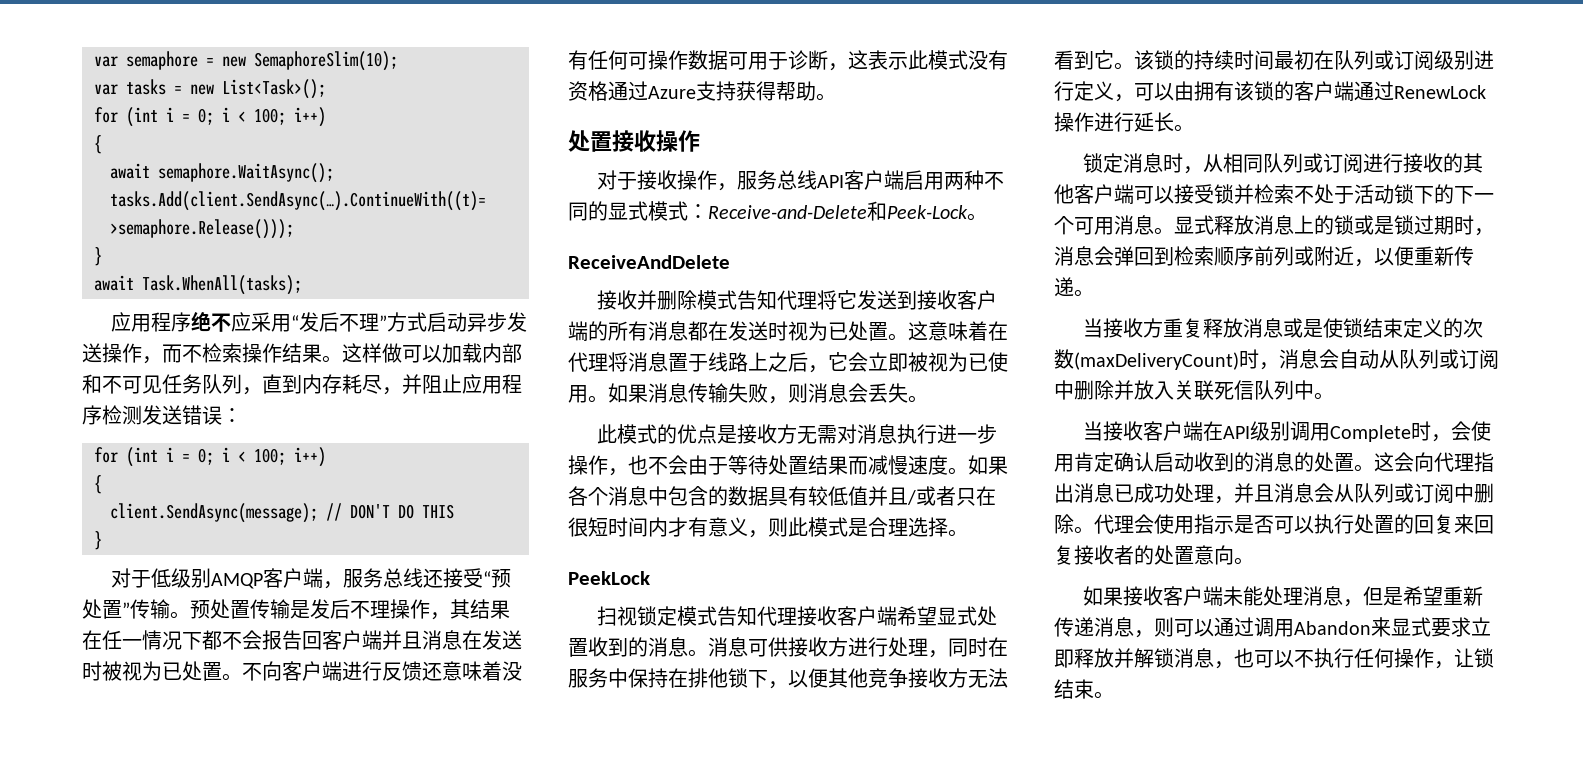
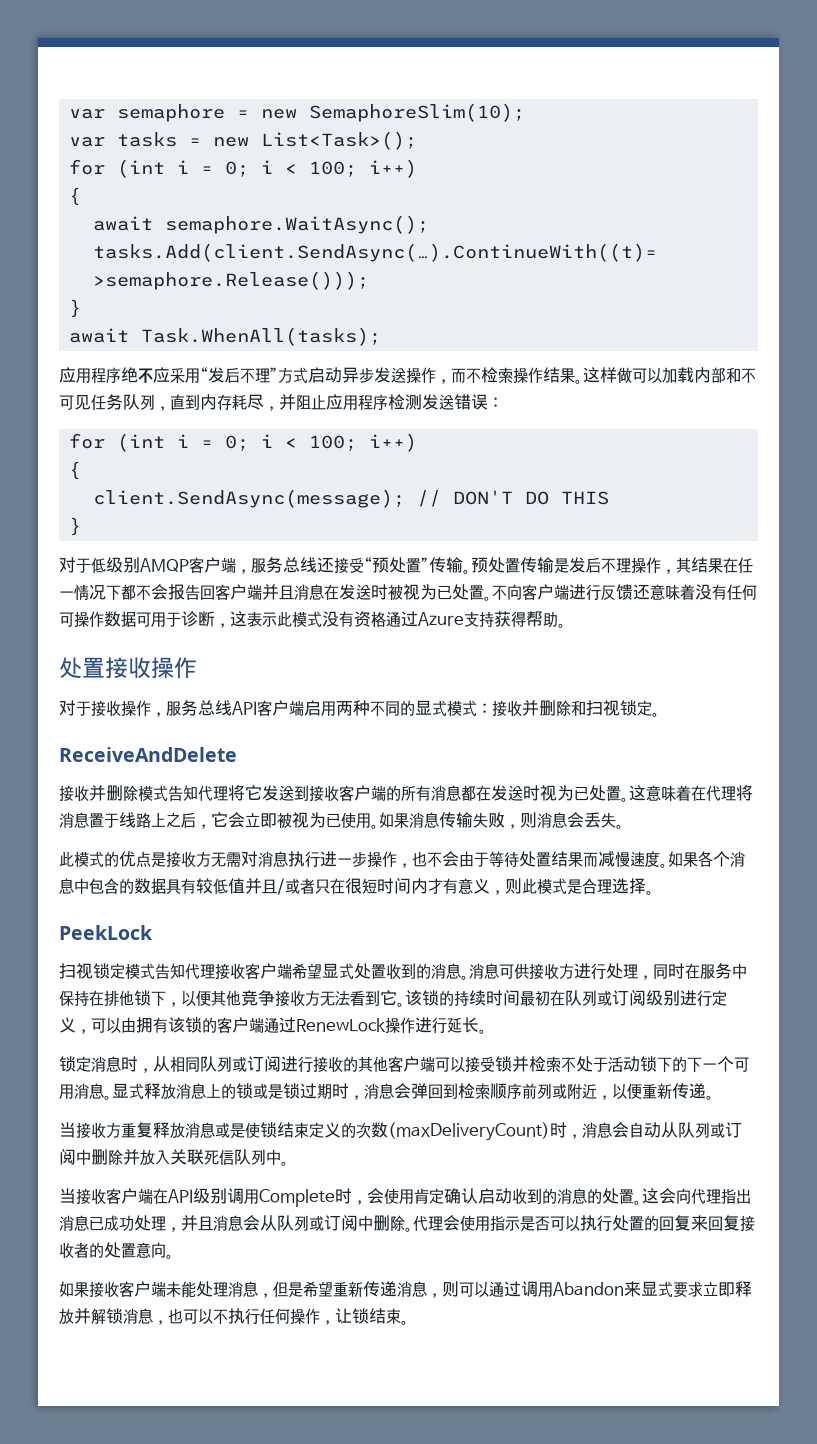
- 对于接收操作，服务总线API客户端启用两种不同的显式模式：Receive-and-Delete和Peek-Lock。
+ 对于接收操作，服务总线API客户端启用两种不同的显式模式：接收并删除和扫视锁定。

